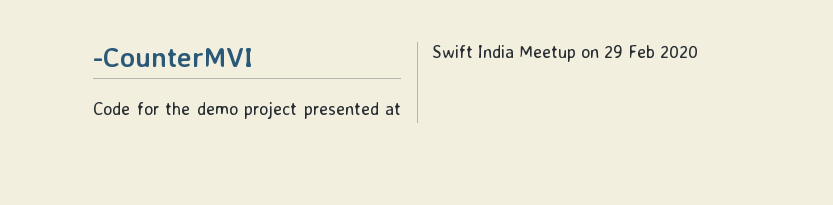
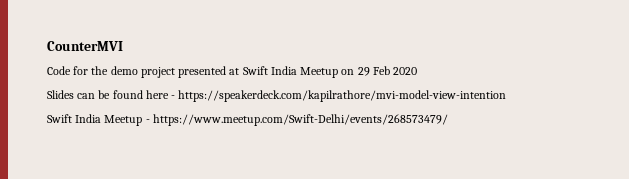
- -CounterMVI
+ CounterMVI
+ Slides can be found here - https://speakerdeck.com/kapilrathore/mvi-model-view-intention
+ Swift India Meetup - https://www.meetup.com/Swift-Delhi/events/268573479/

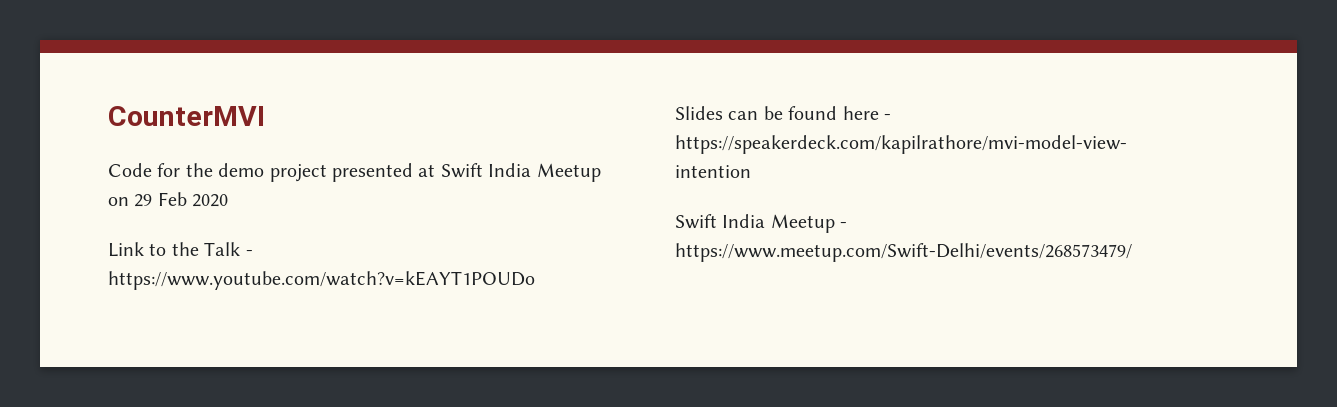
+ Link to the Talk - https://www.youtube.com/watch?v=kEAYT1POUDo

